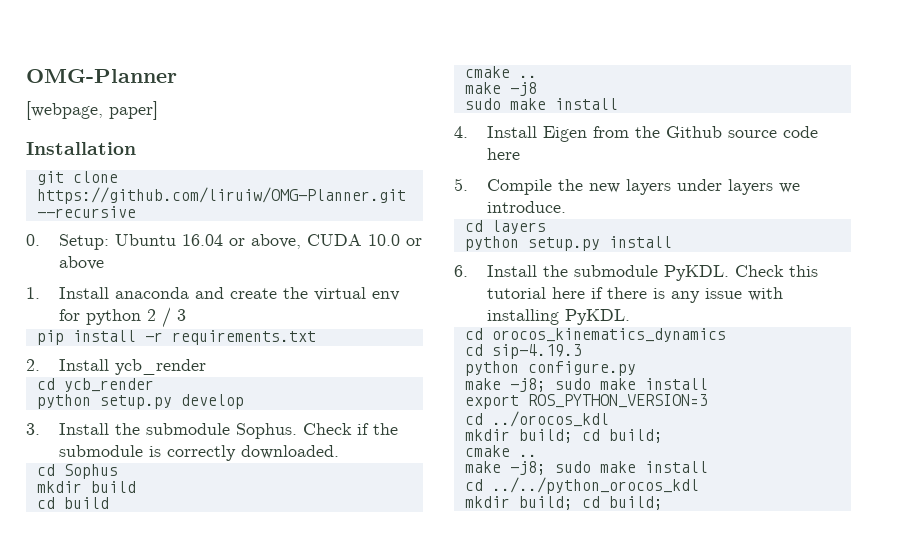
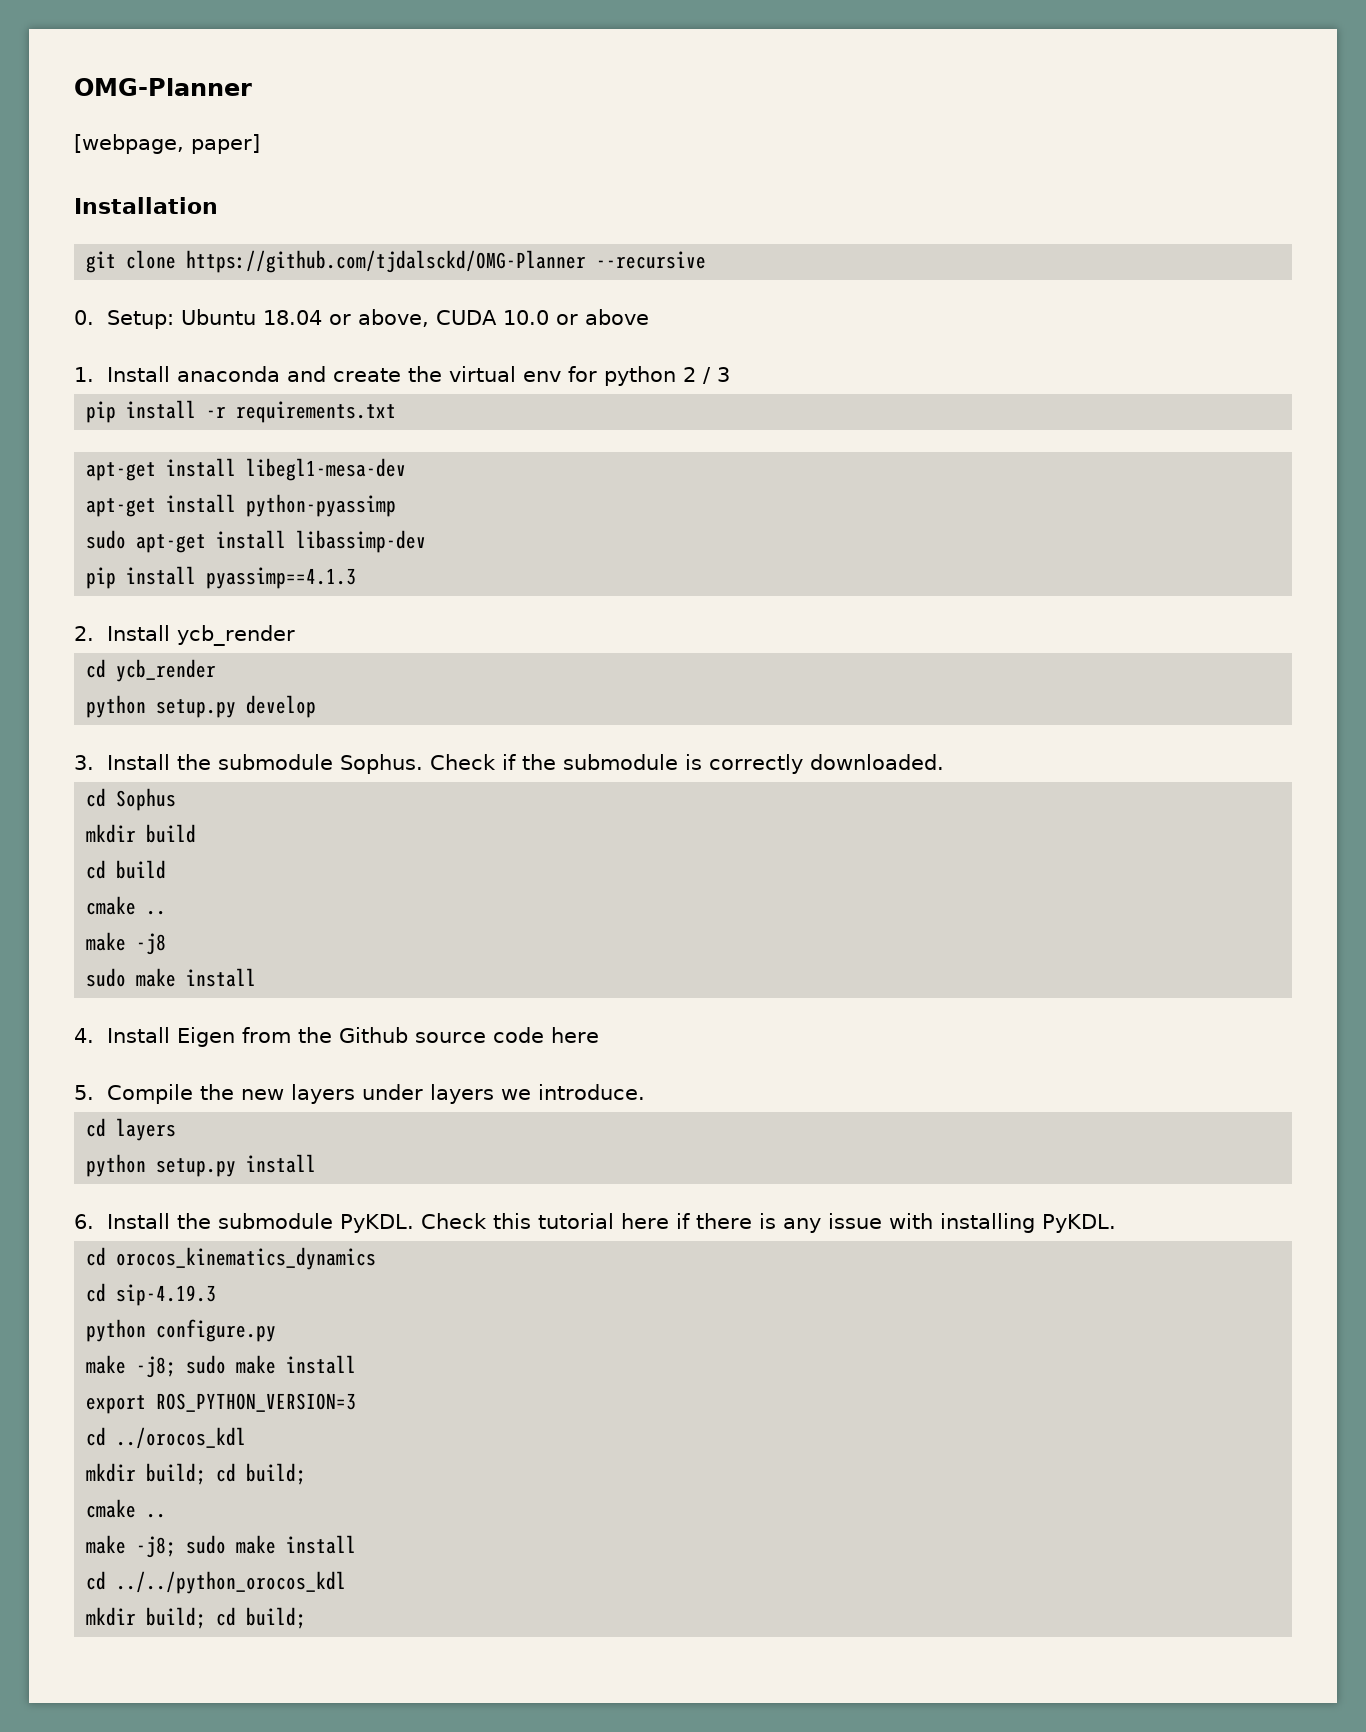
- git clone https://github.com/liruiw/OMG-Planner.git --recursive
+ git clone https://github.com/tjdalsckd/OMG-Planner --recursive
- 0. Setup: Ubuntu 16.04 or above, CUDA 10.0 or above
+ 0. Setup: Ubuntu 18.04 or above, CUDA 10.0 or above
+ apt-get install libegl1-mesa-dev
+ apt-get install python-pyassimp
+ sudo apt-get install libassimp-dev
+ pip install pyassimp==4.1.3

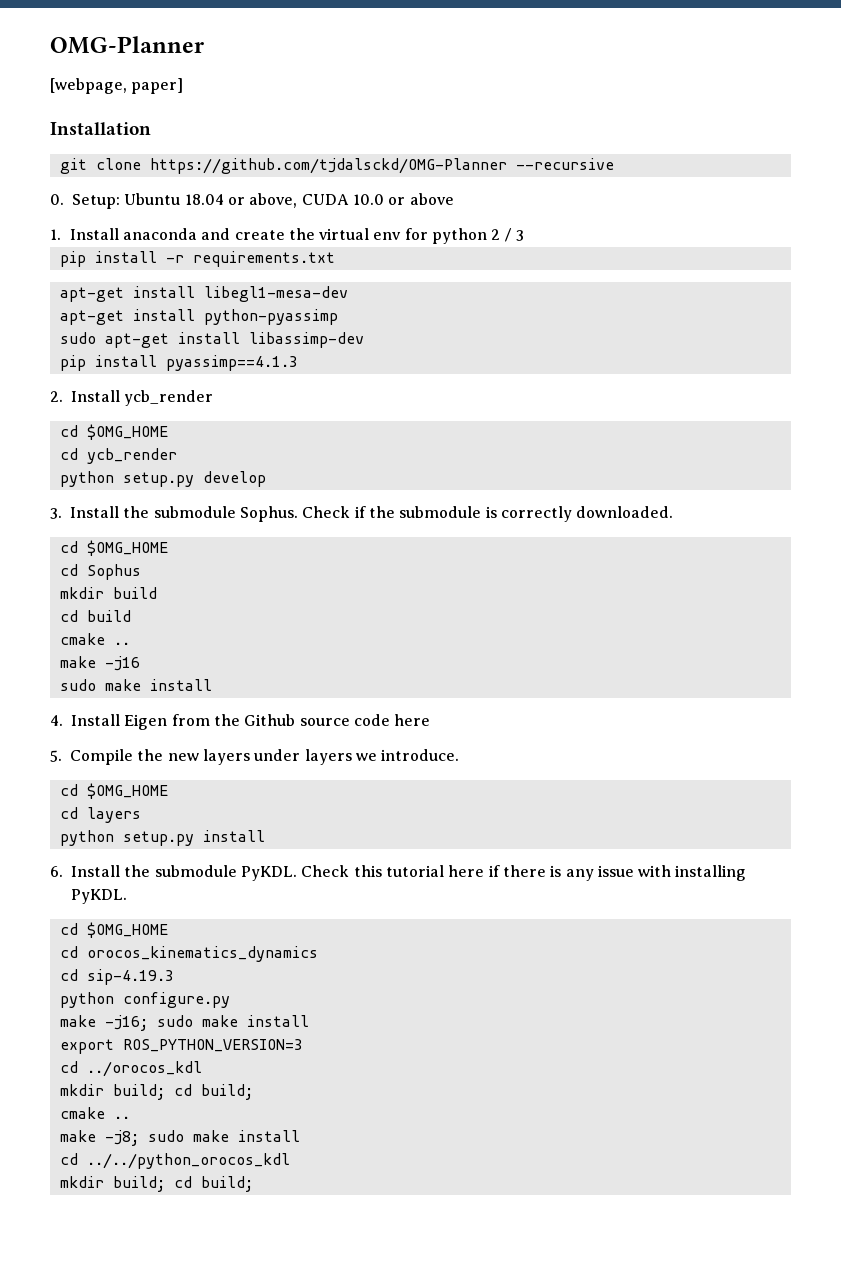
  2. Install ycb_render
+ cd $OMG_HOME
  Check if the submodule is correctly downloaded.
+ cd $OMG_HOME
- make -j8
+ make -j16
  5. Compile the new layers under layers we introduce.
+ cd $OMG_HOME
  Check this tutorial here if there is any issue with installing PyKDL.
+ cd $OMG_HOME
  python configure.py
- make -j8; sudo make install
+ make -j16; sudo make install

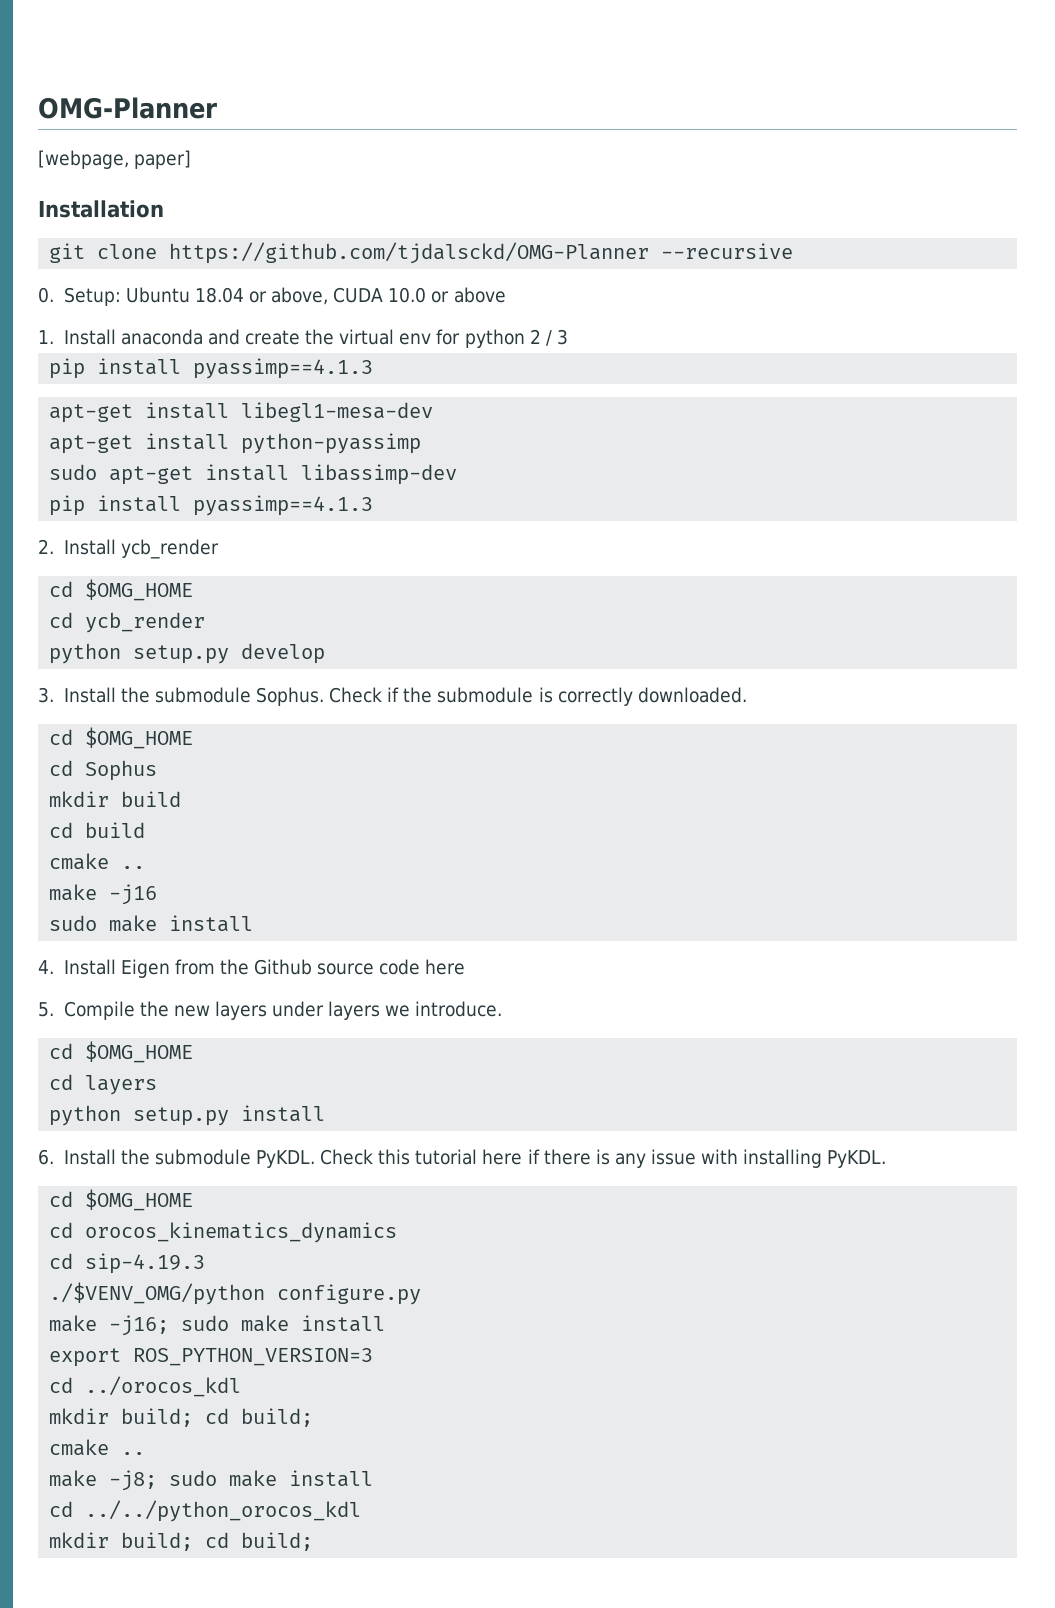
  1. Install anaconda and create the virtual env for python 2 / 3
- pip install -r requirements.txt
+ pip install pyassimp==4.1.3
- python configure.py
+ ./$VENV_OMG/python configure.py

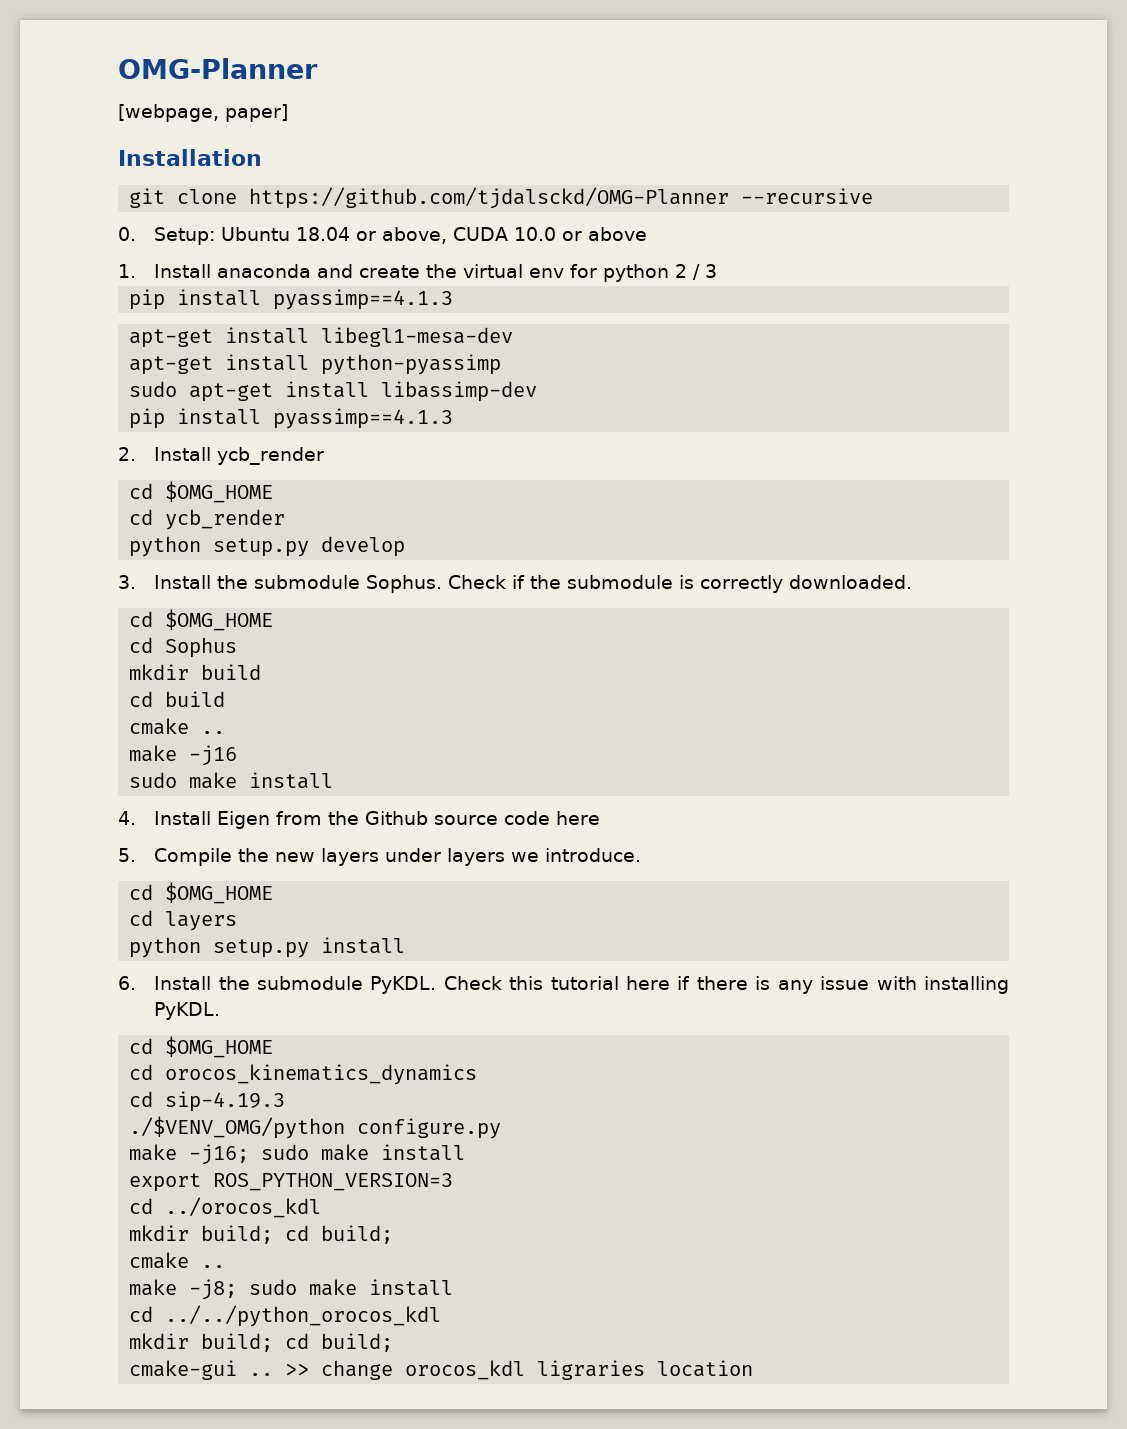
+ cmake-gui .. >> change orocos_kdl ligraries location

